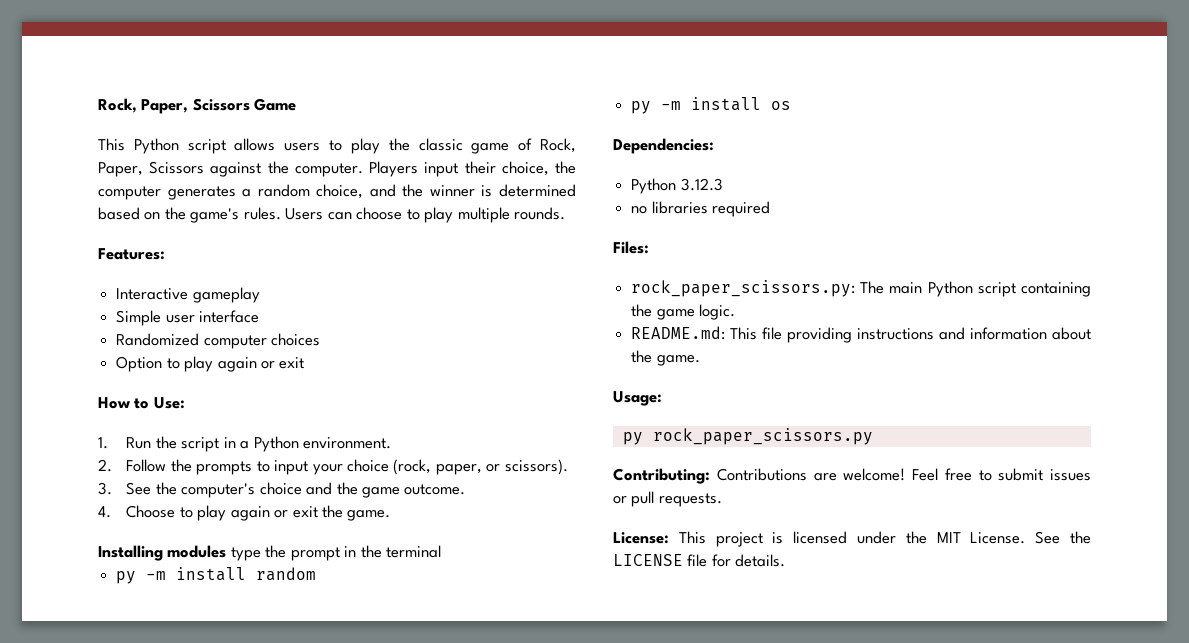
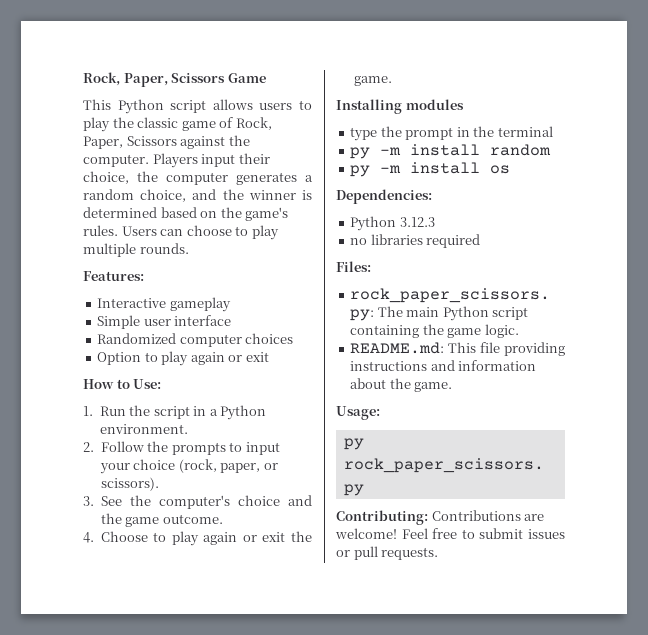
- Installing modules type the prompt in the terminal
+ Installing modules
+ type the prompt in the terminal
- License: This project is licensed under the MIT License. See the LICENSE file for details.

